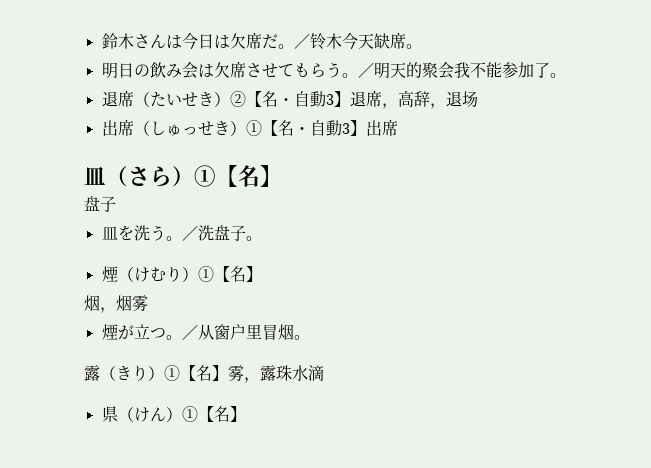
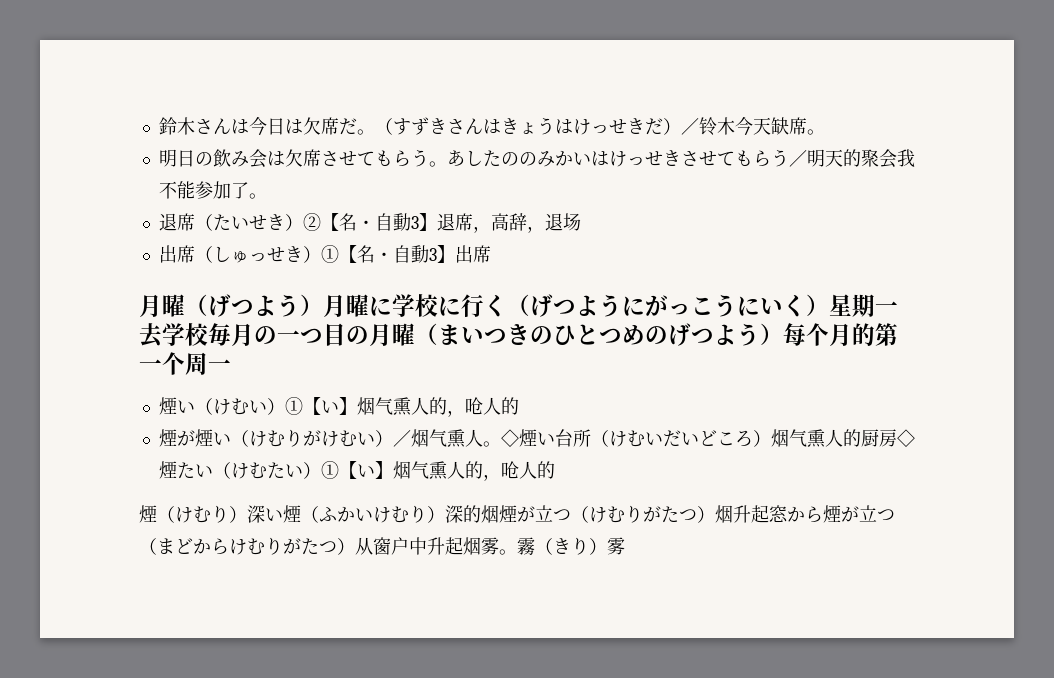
- ／铃木今天缺席。
+ （すずきさんはきょうはけっせきだ）／铃木今天缺席。
- ／明天的聚会我不能参加了。
+ あしたののみかいはけっせきさせてもらう／明天的聚会我不能参加了。
- 皿（さら）①【名】
- 盘子
- 皿を洗う。／洗盘子。
- 煙（けむり）①【名】
- 烟，烟雾
- 煙が立つ。／从窗户里冒烟。
- 露（きり）①【名】雾，露珠水滴
- 県（けん）①【名】
+ 月曜（げつよう）月曜に学校に行く（げつようにがっこうにいく）星期一去学校毎月の一つ目の月曜（まいつきのひとつめのげつよう）每个月的第一个周一
+ 煙い（けむい）①【い】烟气熏人的，呛人的
+ 煙が煙い（けむりがけむい）／烟气熏人。◇煙い台所（けむいだいどころ）烟气熏人的厨房◇煙たい（けむたい）①【い】烟气熏人的，呛人的
+ 煙（けむり）深い煙（ふかいけむり）深的烟煙が立つ（けむりがたつ）烟升起窓から煙が立つ（まどからけむりがたつ）从窗户中升起烟雾。霧（きり）雾

